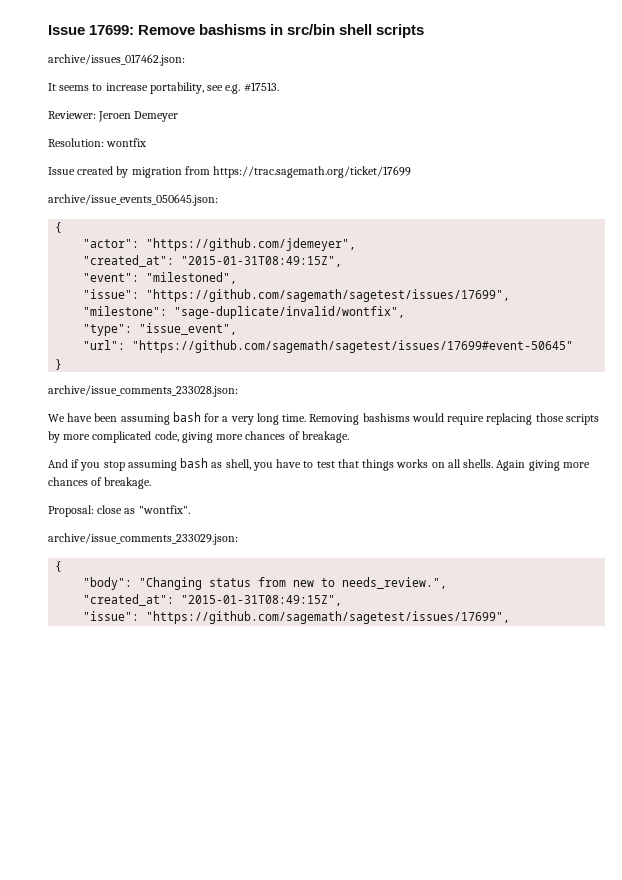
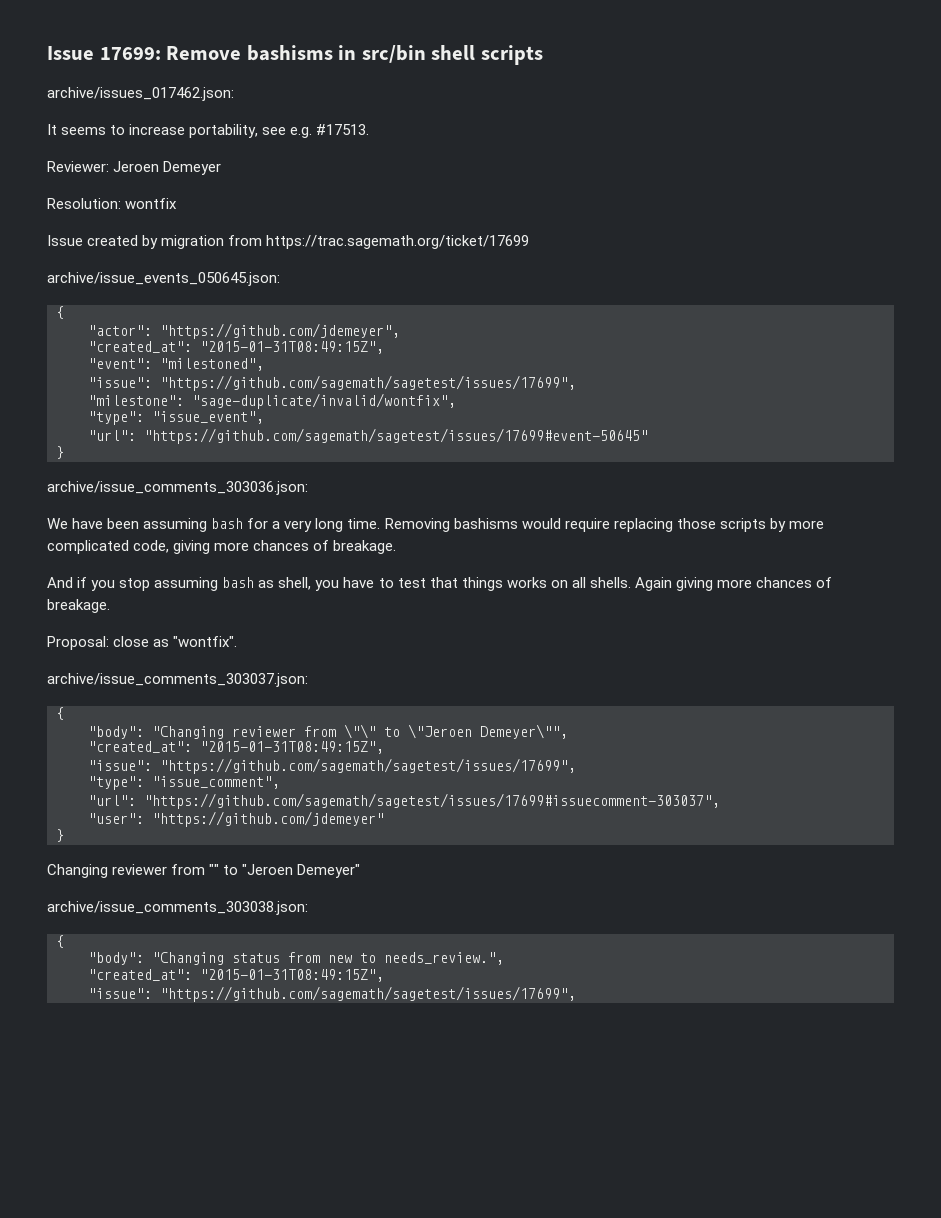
- archive/issue_comments_233028.json:
+ archive/issue_comments_303036.json:
- archive/issue_comments_233029.json:
+ archive/issue_comments_303037.json:
+ {
+ "body": "Changing reviewer from \"\" to \"Jeroen Demeyer\"",
+ "created_at": "2015-01-31T08:49:15Z",
+ "issue": "https://github.com/sagemath/sagetest/issues/17699",
+ "type": "issue_comment",
+ "url": "https://github.com/sagemath/sagetest/issues/17699#issuecomment-303037",
+ "user": "https://github.com/jdemeyer"
+ }
+ Changing reviewer from "" to "Jeroen Demeyer"
+ archive/issue_comments_303038.json:

